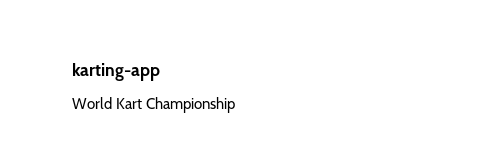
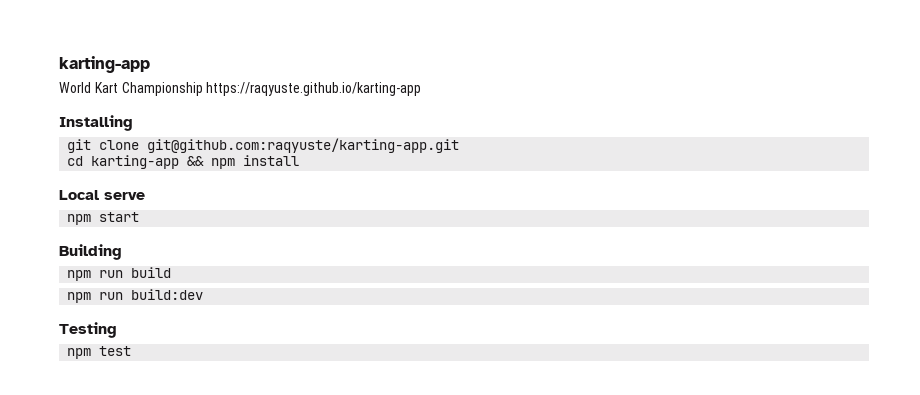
- World Kart Championship
+ World Kart Championship https://raqyuste.github.io/karting-app
+ Installing
+ git clone git@github.com:raqyuste/karting-app.git
+ cd karting-app && npm install
+ Local serve
+ npm start
+ Building
+ npm run build
+ npm run build:dev
+ Testing
+ npm test

